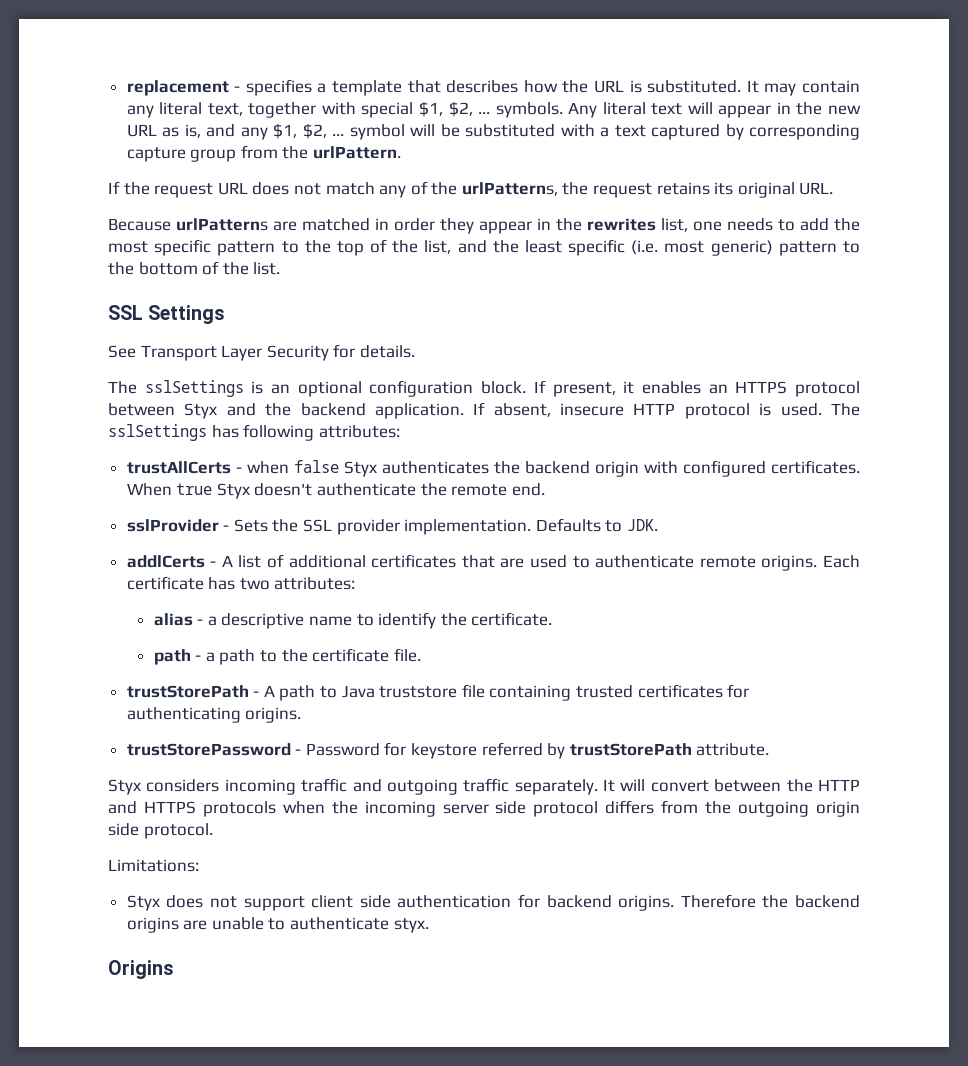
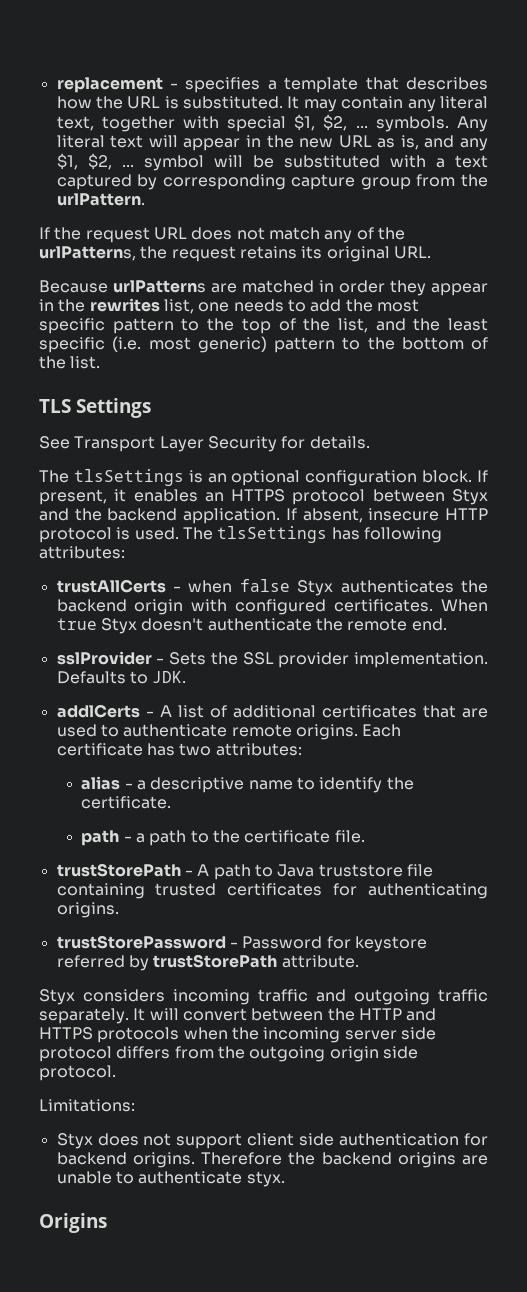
- SSL Settings
+ TLS Settings
- The sslSettings is an optional configuration block.
+ The tlsSettings is an optional configuration block.
- The sslSettings has following attributes:
+ The tlsSettings has following attributes:

